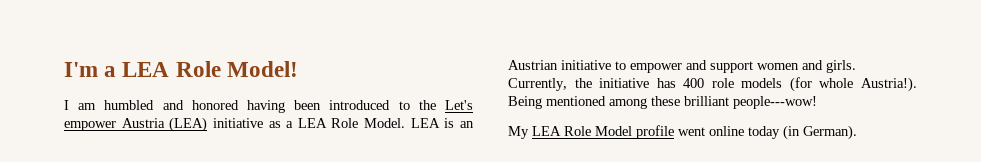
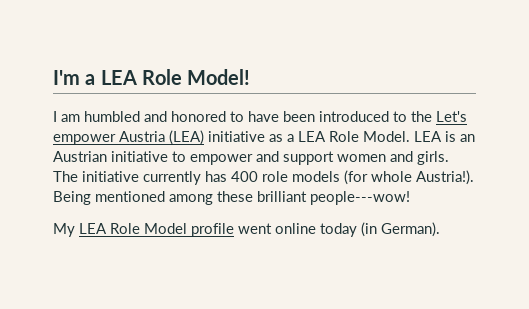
- I am humbled and honored having been introduced to the Let's empower Austria (LEA) initiative as a LEA Role Model.
+ I am humbled and honored to have been introduced to the Let's empower Austria (LEA) initiative as a LEA Role Model.
- Currently, the initiative has 400 role models (for whole Austria!).
+ The initiative currently has 400 role models (for whole Austria!).

